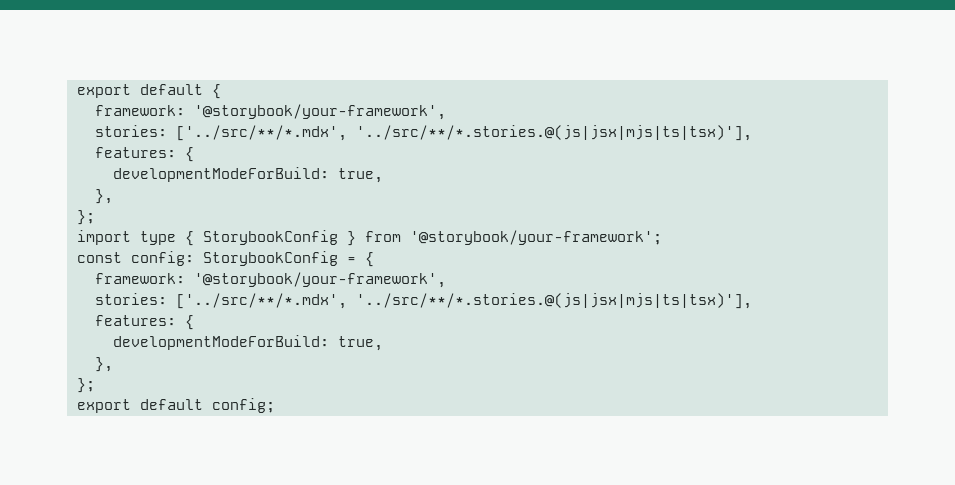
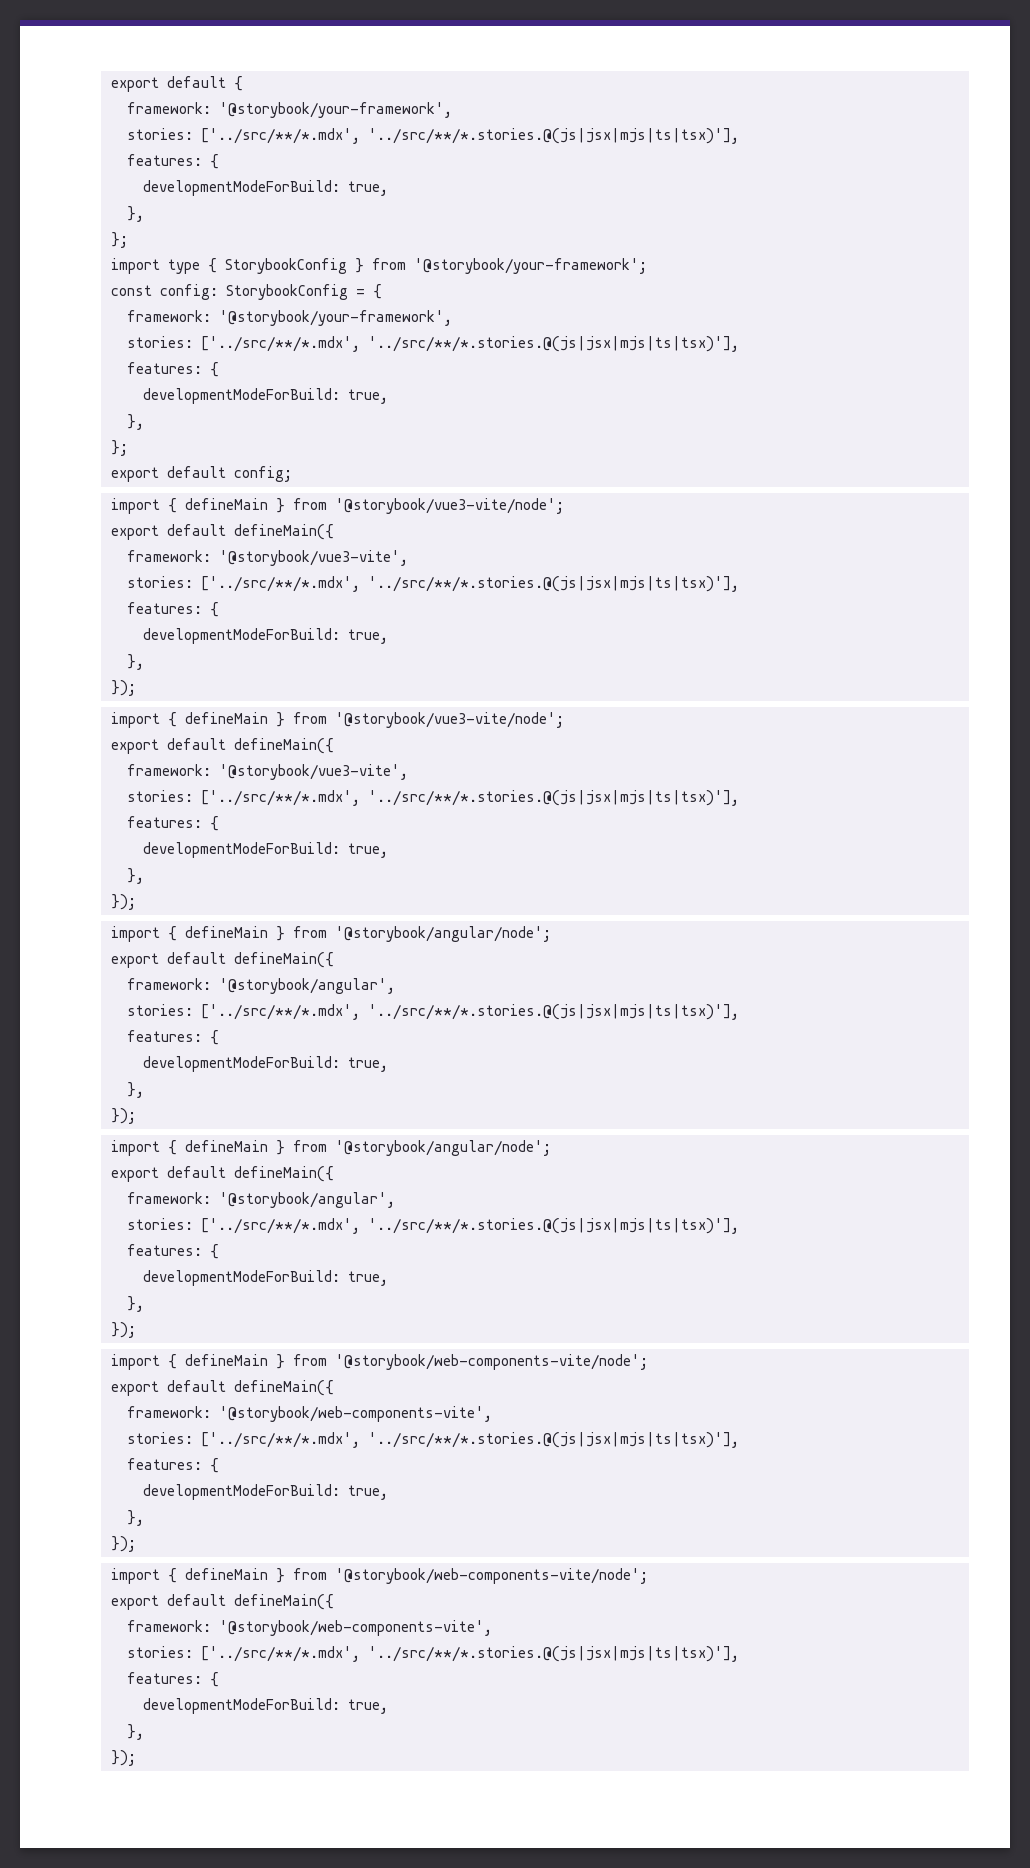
  export default config;
+ import { defineMain } from '@storybook/vue3-vite/node';
+ export default defineMain({
+ framework: '@storybook/vue3-vite',
+ stories: ['../src/**/*.mdx', '../src/**/*.stories.@(js|jsx|mjs|ts|tsx)'],
+ features: {
+ developmentModeForBuild: true,
+ },
+ });
+ import { defineMain } from '@storybook/vue3-vite/node';
+ export default defineMain({
+ framework: '@storybook/vue3-vite',
+ stories: ['../src/**/*.mdx', '../src/**/*.stories.@(js|jsx|mjs|ts|tsx)'],
+ features: {
+ developmentModeForBuild: true,
+ },
+ });
+ import { defineMain } from '@storybook/angular/node';
+ export default defineMain({
+ framework: '@storybook/angular',
+ stories: ['../src/**/*.mdx', '../src/**/*.stories.@(js|jsx|mjs|ts|tsx)'],
+ features: {
+ developmentModeForBuild: true,
+ },
+ });
+ import { defineMain } from '@storybook/angular/node';
+ export default defineMain({
+ framework: '@storybook/angular',
+ stories: ['../src/**/*.mdx', '../src/**/*.stories.@(js|jsx|mjs|ts|tsx)'],
+ features: {
+ developmentModeForBuild: true,
+ },
+ });
+ import { defineMain } from '@storybook/web-components-vite/node';
+ export default defineMain({
+ framework: '@storybook/web-components-vite',
+ stories: ['../src/**/*.mdx', '../src/**/*.stories.@(js|jsx|mjs|ts|tsx)'],
+ features: {
+ developmentModeForBuild: true,
+ },
+ });
+ import { defineMain } from '@storybook/web-components-vite/node';
+ export default defineMain({
+ framework: '@storybook/web-components-vite',
+ stories: ['../src/**/*.mdx', '../src/**/*.stories.@(js|jsx|mjs|ts|tsx)'],
+ features: {
+ developmentModeForBuild: true,
+ },
+ });

